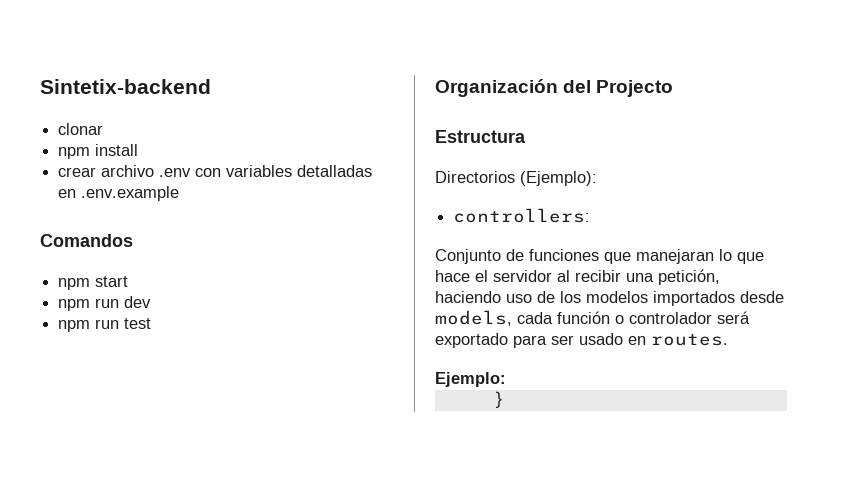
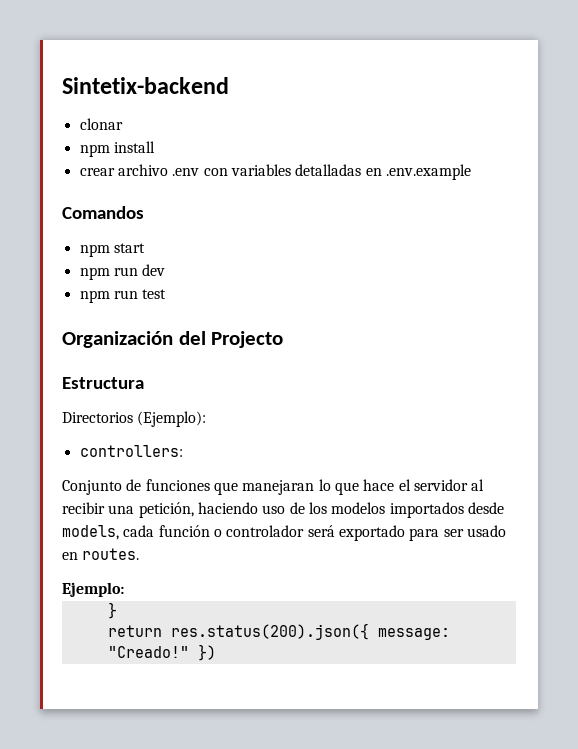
+ return res.status(200).json({ message: "Creado!" })

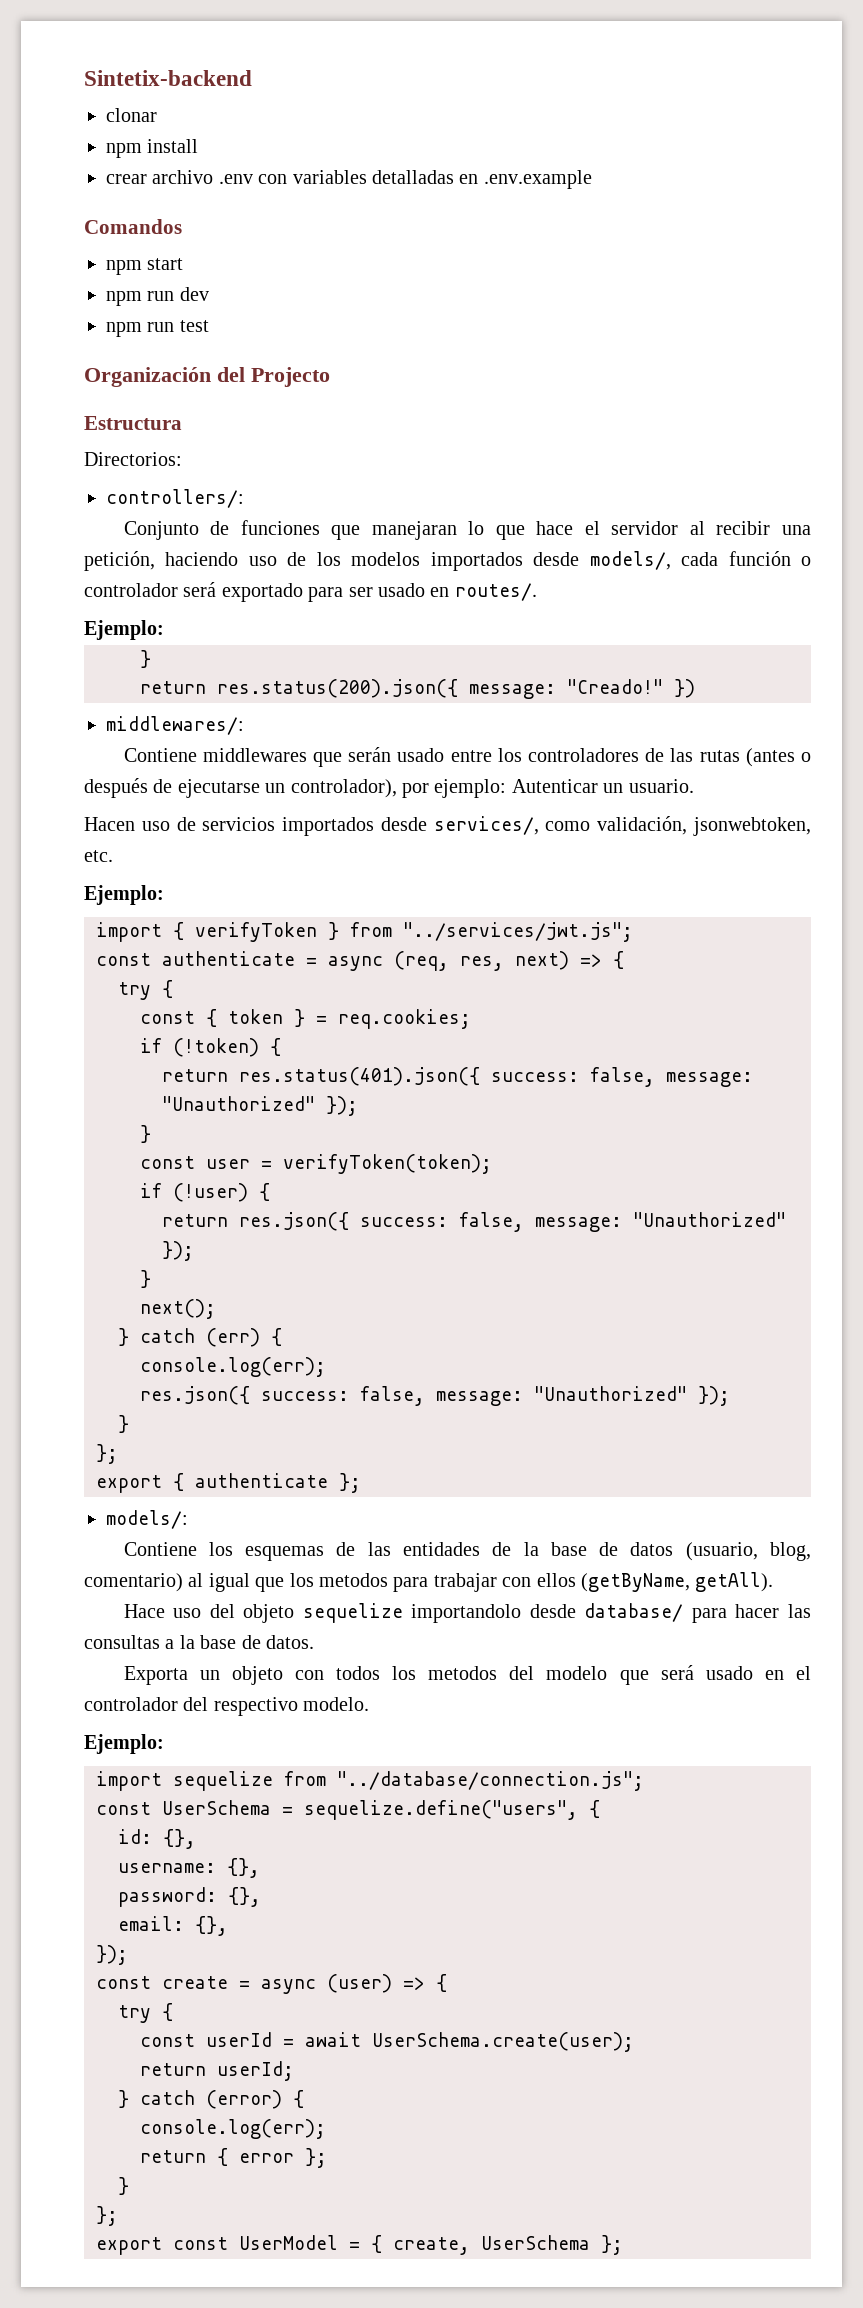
- Directorios (Ejemplo):
- controllers:
+ Directorios:
+ controllers/:
- Conjunto de funciones que manejaran lo que hace el servidor al recibir una petición, haciendo uso de los modelos importados desde models, cada función o controlador será exportado para ser usado en routes.
+ Conjunto de funciones que manejaran lo que hace el servidor al recibir una petición, haciendo uso de los modelos importados desde models/, cada función o controlador será exportado para ser usado en routes/.
+ middlewares/:
+ Contiene middlewares que serán usado entre los controladores de las rutas (antes o después de ejecutarse un controlador), por ejemplo: Autenticar un usuario.
+ Hacen uso de servicios importados desde services/, como validación, jsonwebtoken, etc.
+ Ejemplo:
+ import { verifyToken } from "../services/jwt.js";
+ const authenticate = async (req, res, next) => {
+ try {
+ const { token } = req.cookies;
+ if (!token) {
+ return res.status(401).json({ success: false, message: "Unauthorized" });
+ }
+ const user = verifyToken(token);
+ if (!user) {
+ return res.json({ success: false, message: "Unauthorized" });
+ }
+ next();
+ } catch (err) {
+ console.log(err);
+ res.json({ success: false, message: "Unauthorized" });
+ }
+ };
+ export { authenticate };
+ models/:
+ Contiene los esquemas de las entidades de la base de datos (usuario, blog, comentario) al igual que los metodos para trabajar con ellos (getByName, getAll).
+ Hace uso del objeto sequelize importandolo desde database/ para hacer las consultas a la base de datos.
+ Exporta un objeto con todos los metodos del modelo que será usado en el controlador del respectivo modelo.
+ Ejemplo:
+ import sequelize from "../database/connection.js";
+ const UserSchema = sequelize.define("users", {
+ id: {},
+ username: {},
+ password: {},
+ email: {},
+ });
+ const create = async (user) => {
+ try {
+ const userId = await UserSchema.create(user);
+ return userId;
+ } catch (error) {
+ console.log(err);
+ return { error };
+ }
+ };
+ export const UserModel = { create, UserSchema };

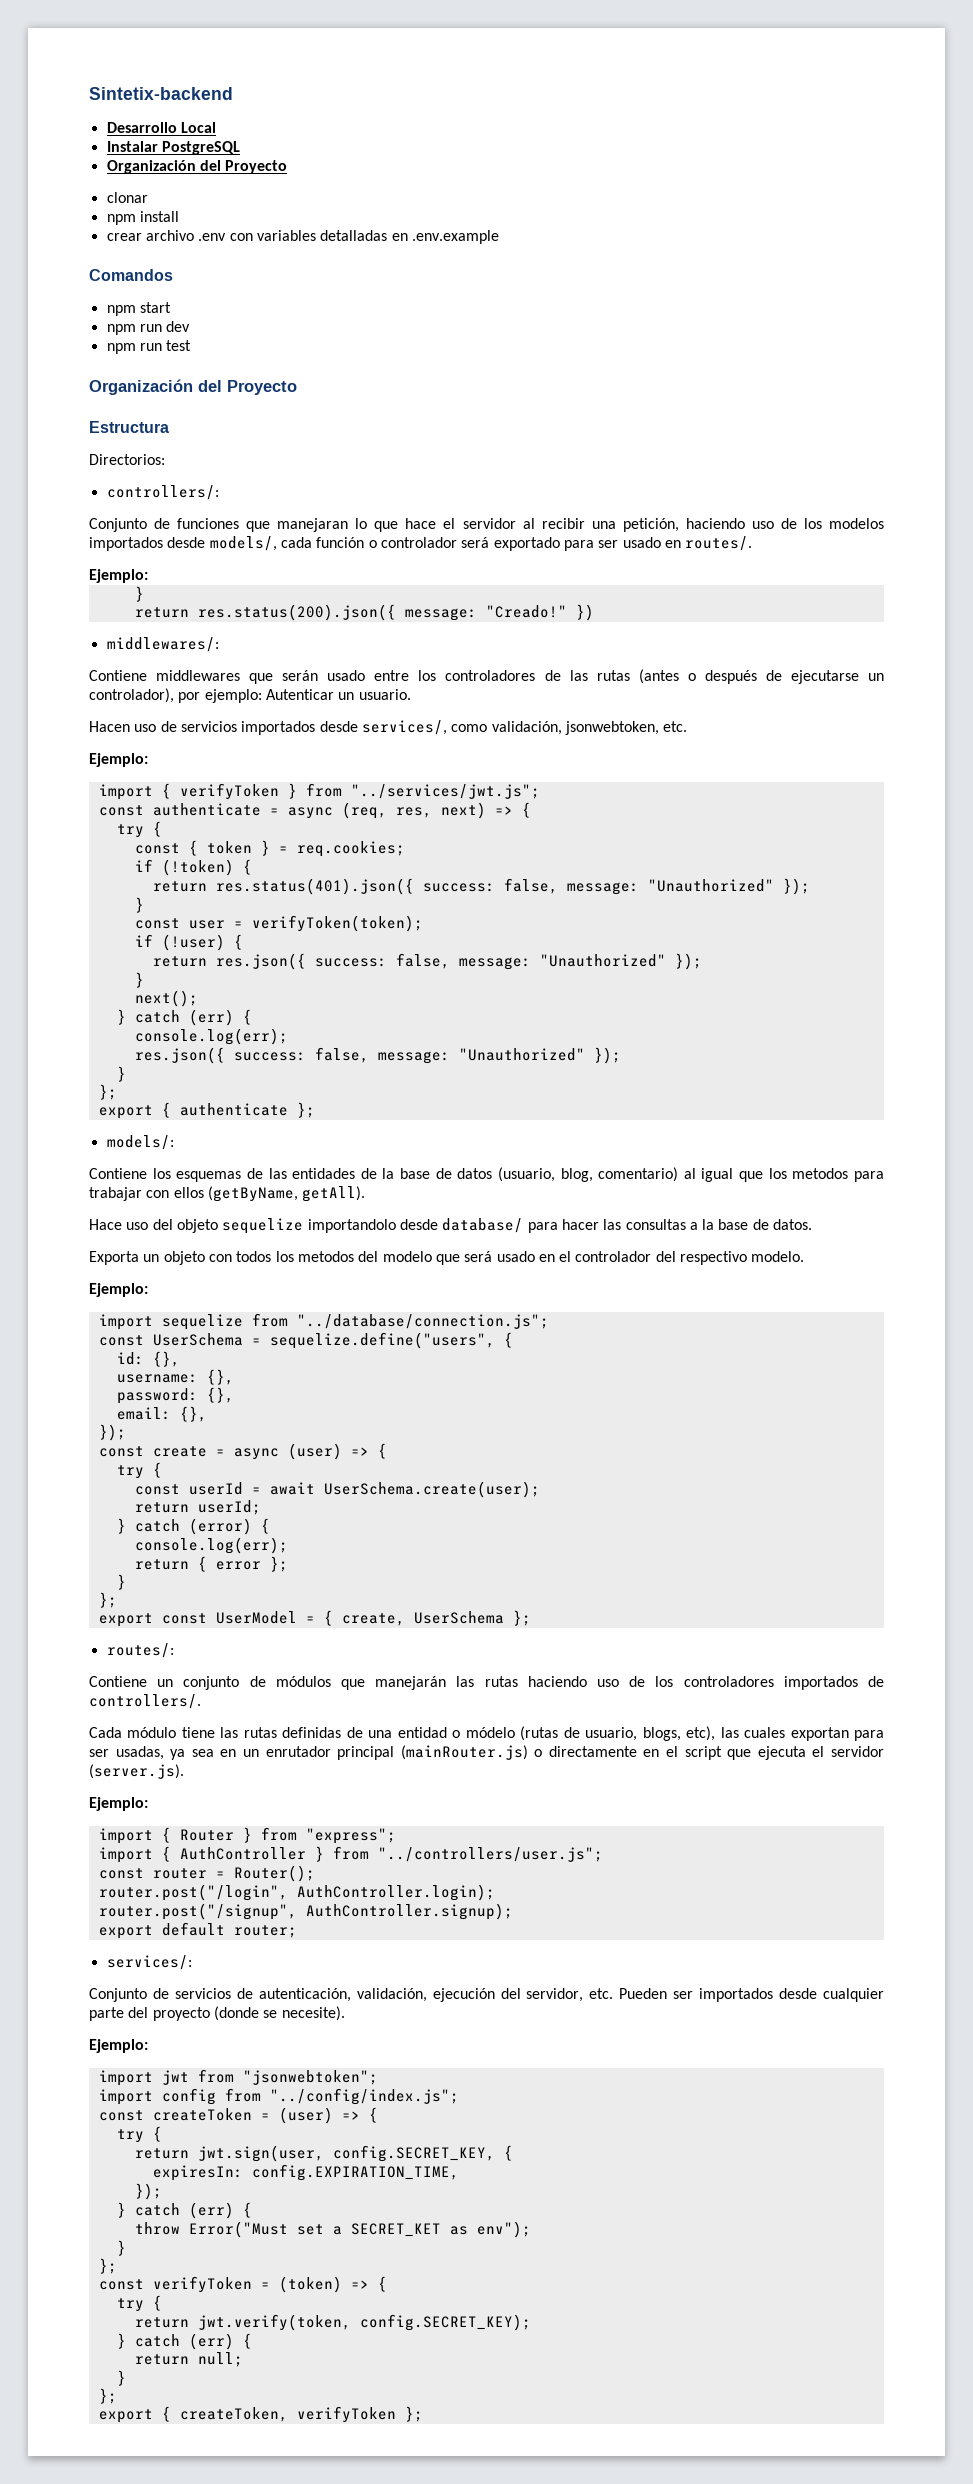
+ Desarrollo Local
+ Instalar PostgreSQL
+ Organización del Proyecto
  npm run test
- Organización del Projecto
+ Organización del Proyecto
+ routes/:
+ Contiene un conjunto de módulos que manejarán las rutas haciendo uso de los controladores importados de controllers/.
+ Cada módulo tiene las rutas definidas de una entidad o módelo (rutas de usuario, blogs, etc), las cuales exportan para ser usadas, ya sea en un enrutador principal (mainRouter.js) o directamente en el script que ejecuta el servidor (server.js).
+ Ejemplo:
+ import { Router } from "express";
+ import { AuthController } from "../controllers/user.js";
+ const router = Router();
+ router.post("/login", AuthController.login);
+ router.post("/signup", AuthController.signup);
+ export default router;
+ services/:
+ Conjunto de servicios de autenticación, validación, ejecución del servidor, etc. Pueden ser importados desde cualquier parte del proyecto (donde se necesite).
+ Ejemplo:
+ import jwt from "jsonwebtoken";
+ import config from "../config/index.js";
+ const createToken = (user) => {
+ try {
+ return jwt.sign(user, config.SECRET_KEY, {
+ expiresIn: config.EXPIRATION_TIME,
+ });
+ } catch (err) {
+ throw Error("Must set a SECRET_KET as env");
+ }
+ };
+ const verifyToken = (token) => {
+ try {
+ return jwt.verify(token, config.SECRET_KEY);
+ } catch (err) {
+ return null;
+ }
+ };
+ export { createToken, verifyToken };

